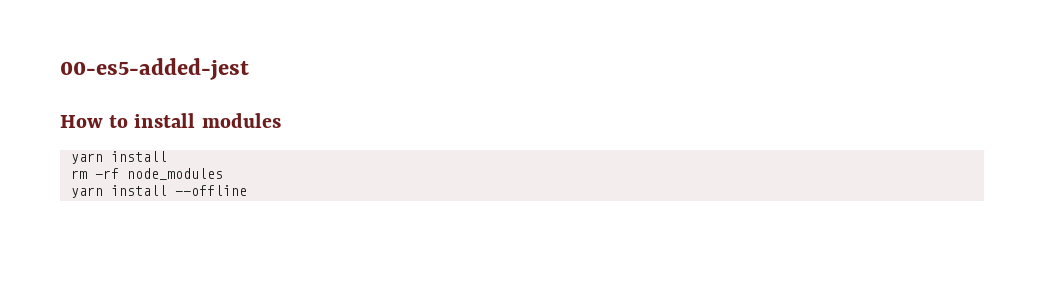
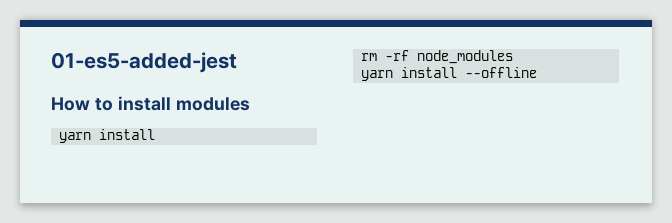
- 00-es5-added-jest
+ 01-es5-added-jest

